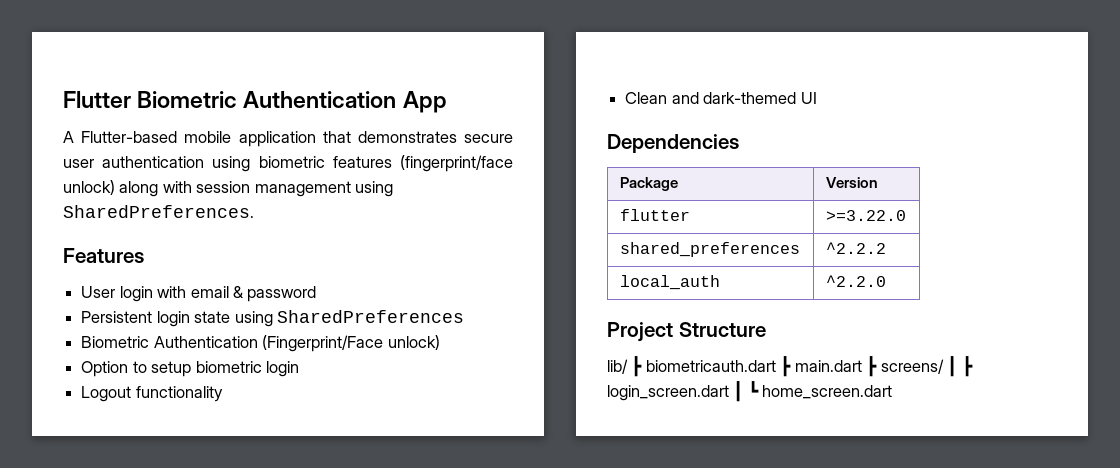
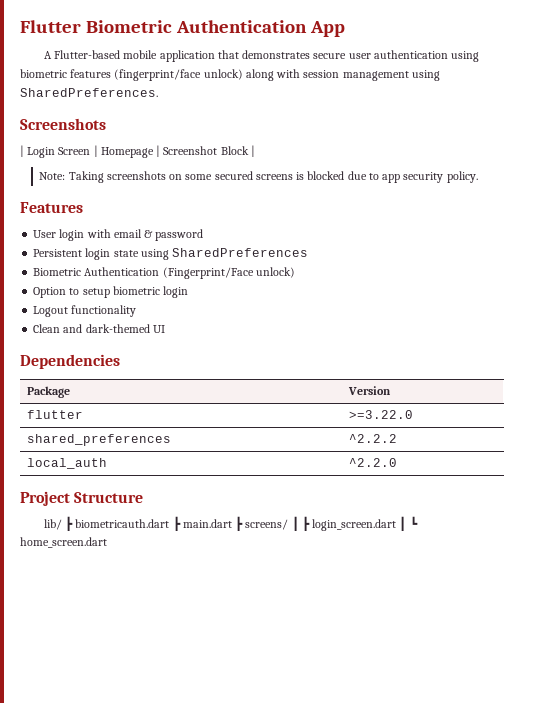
+ Screenshots
+ | Login Screen | Homepage | Screenshot Block |
+ Note: Taking screenshots on some secured screens is blocked due to app security policy.

